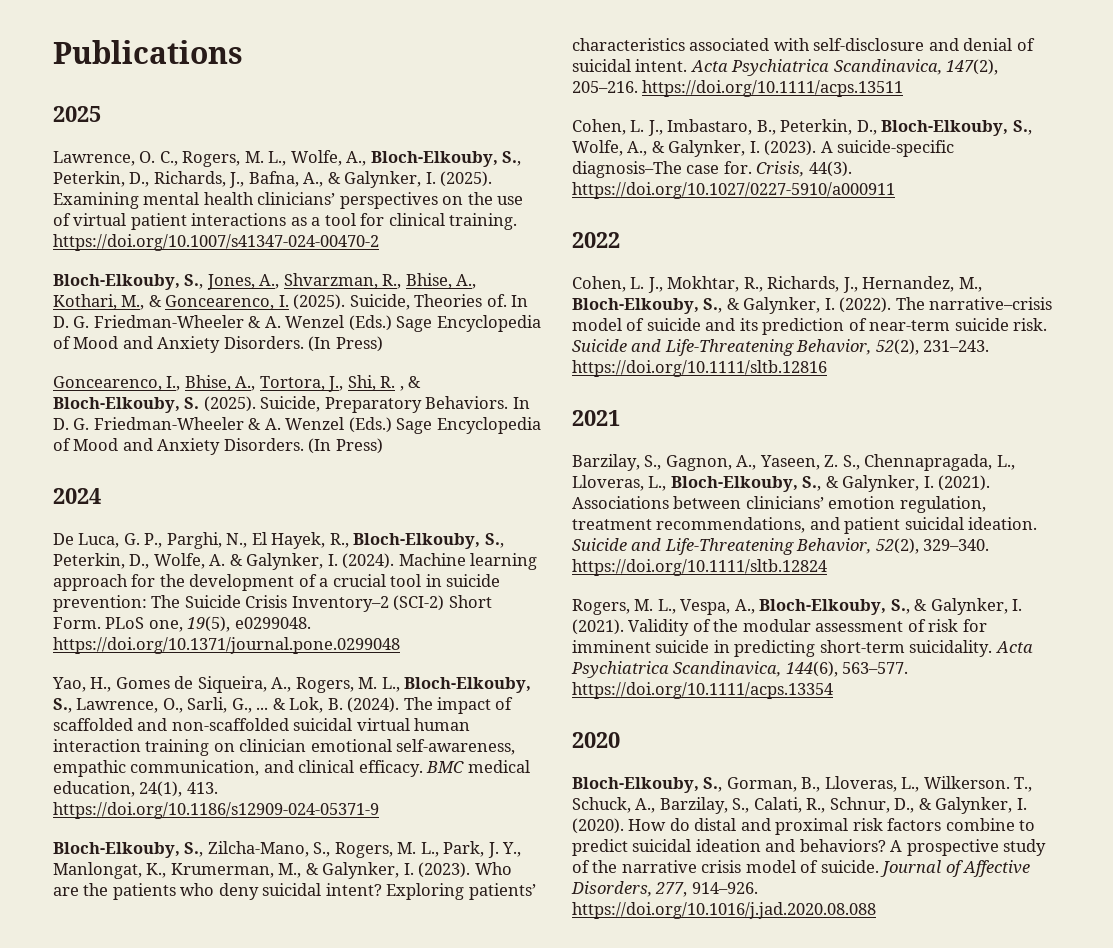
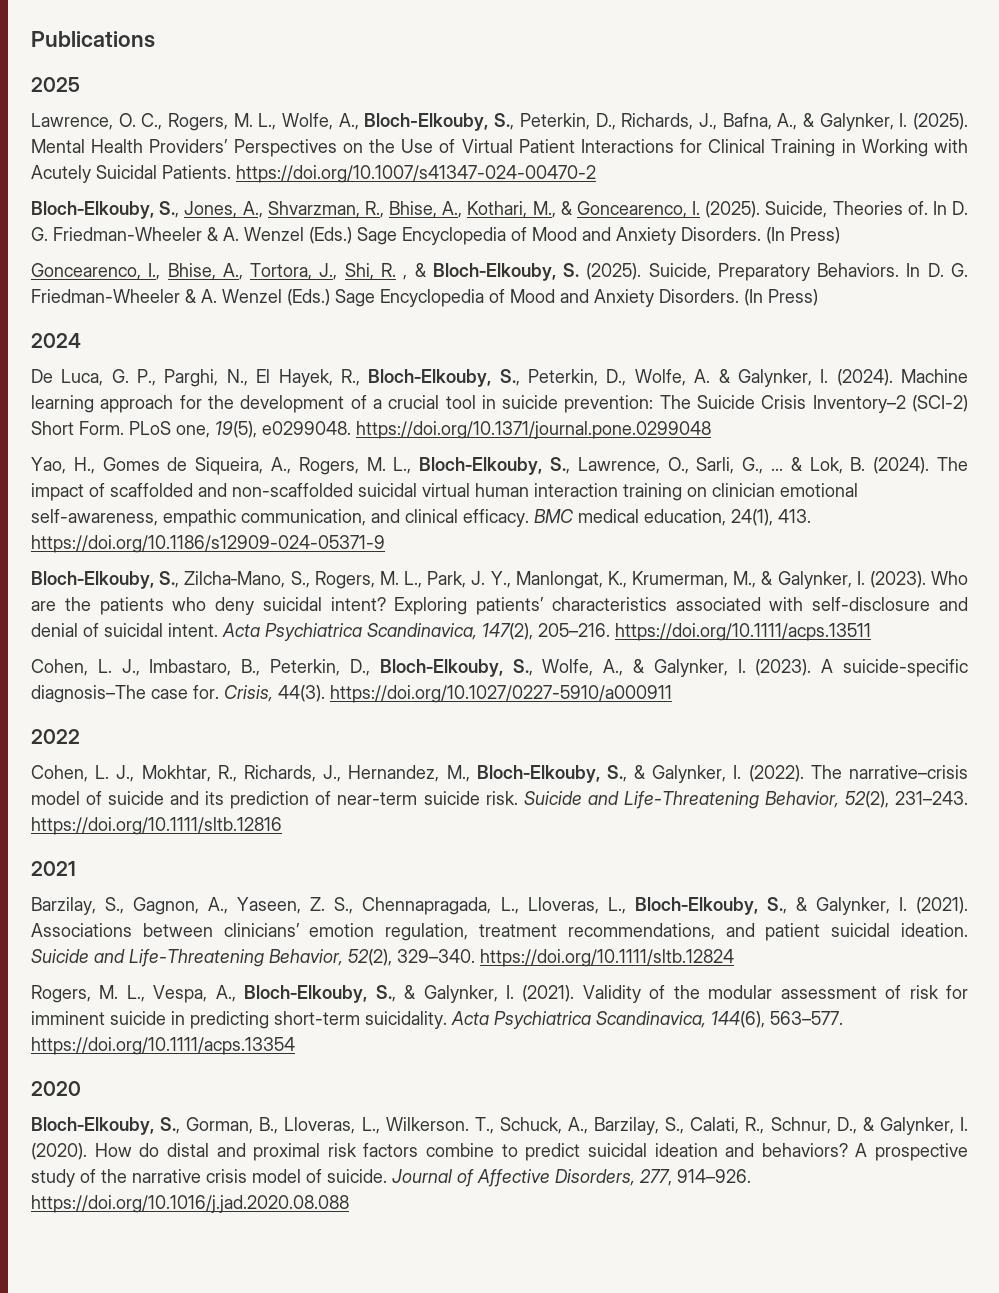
- Examining mental health clinicians’ perspectives on the use of virtual patient interactions as a tool for clinical training. https://doi.org/10.1007/s41347-024-00470-2
+ Mental Health Providers’ Perspectives on the Use of Virtual Patient Interactions for Clinical Training in Working with Acutely Suicidal Patients. https://doi.org/10.1007/s41347-024-00470-2

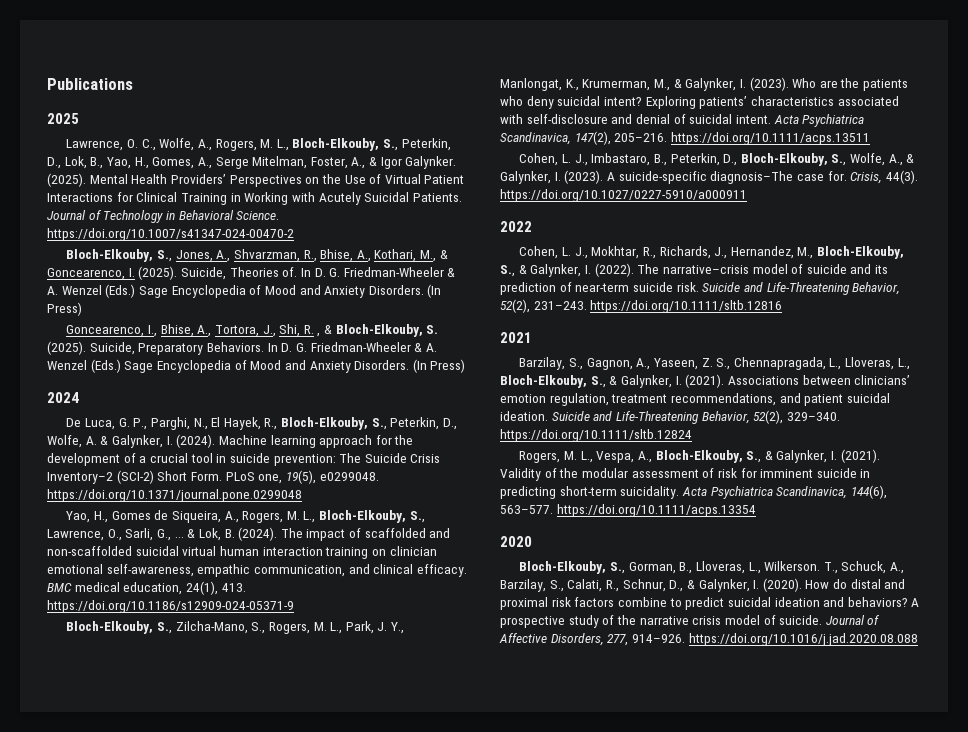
- Lawrence, O. C., Rogers, M. L., Wolfe, A., Bloch-Elkouby, S., Peterkin, D., Richards, J., Bafna, A., & Galynker, I. (2025).
+ Lawrence, O. C., Wolfe, A., Rogers, M. L., Bloch‐Elkouby, S., Peterkin, D., Lok, B., Yao, H., Gomes, A., Serge Mitelman, Foster, A., & Igor Galynker. (2025).
- Mental Health Providers’ Perspectives on the Use of Virtual Patient Interactions for Clinical Training in Working with Acutely Suicidal Patients. https://doi.org/10.1007/s41347-024-00470-2
+ Mental Health Providers’ Perspectives on the Use of Virtual Patient Interactions for Clinical Training in Working with Acutely Suicidal Patients. Journal of Technology in Behavioral Science. https://doi.org/10.1007/s41347-024-00470-2

